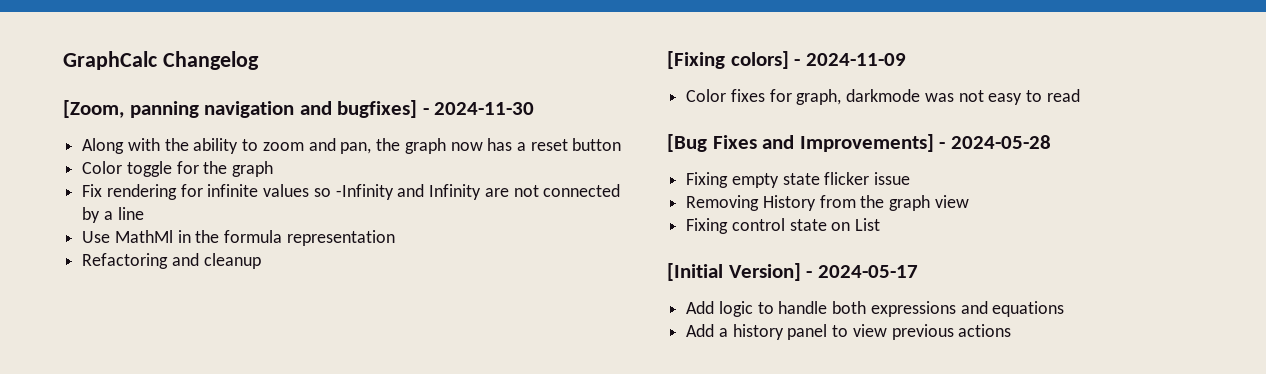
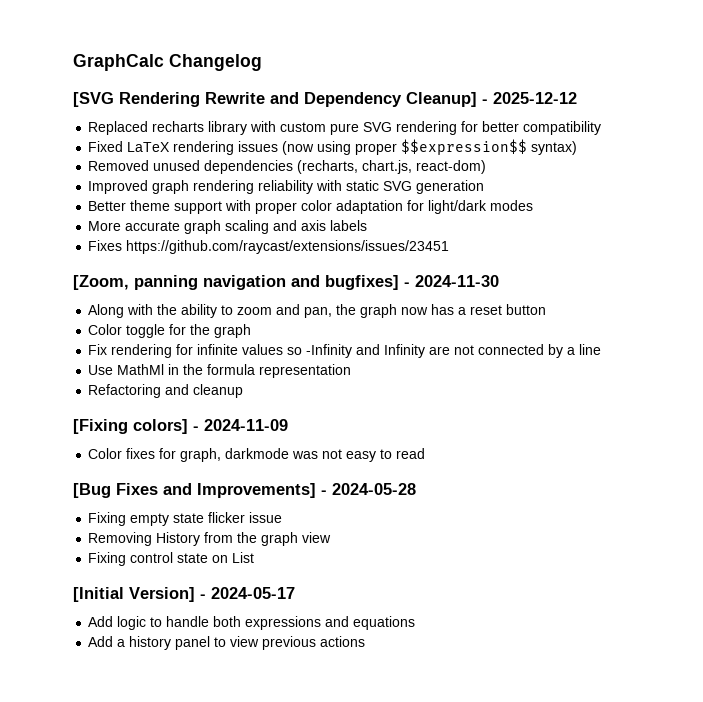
+ [SVG Rendering Rewrite and Dependency Cleanup] - 2025-12-12
+ Replaced recharts library with custom pure SVG rendering for better compatibility
+ Fixed LaTeX rendering issues (now using proper $$expression$$ syntax)
+ Removed unused dependencies (recharts, chart.js, react-dom)
+ Improved graph rendering reliability with static SVG generation
+ Better theme support with proper color adaptation for light/dark modes
+ More accurate graph scaling and axis labels
+ Fixes https://github.com/raycast/extensions/issues/23451

